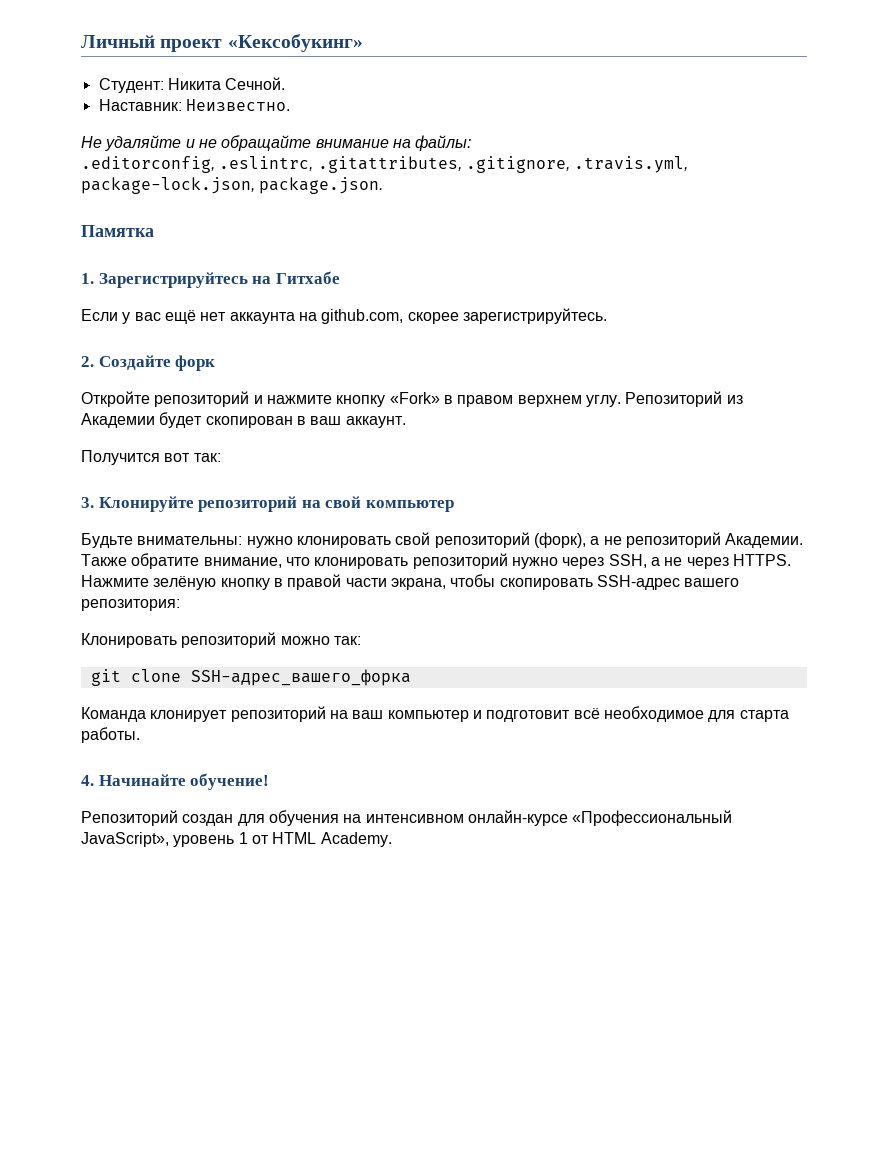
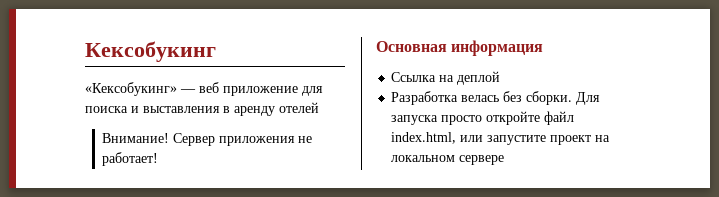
- Личный проект «Кексобукинг»
- Студент: Никита Сечной.
- Наставник: Неизвестно.
- Не удаляйте и не обращайте внимание на файлы:
- .editorconfig, .eslintrc, .gitattributes, .gitignore, .travis.yml, package-lock.json, package.json.
- Памятка
- 1. Зарегистрируйтесь на Гитхабе
- Если у вас ещё нет аккаунта на github.com, скорее зарегистрируйтесь.
- 2. Создайте форк
- Откройте репозиторий и нажмите кнопку «Fork» в правом верхнем углу. Репозиторий из Академии будет скопирован в ваш аккаунт.
- Получится вот так:
- 3. Клонируйте репозиторий на свой компьютер
- Будьте внимательны: нужно клонировать свой репозиторий (форк), а не репозиторий Академии. Также обратите внимание, что клонировать репозиторий нужно через SSH, а не через HTTPS. Нажмите зелёную кнопку в правой части экрана, чтобы скопировать SSH-адрес вашего репозитория:
- Клонировать репозиторий можно так:
- git clone SSH-адрес_вашего_форка
- Команда клонирует репозиторий на ваш компьютер и подготовит всё необходимое для старта работы.
- 4. Начинайте обучение!
- Репозиторий создан для обучения на интенсивном онлайн‑курсе «Профессиональный JavaScript», уровень 1 от HTML Academy.
+ Кексобукинг
+ «Кексобукинг» — веб приложение для поиска и выставления в аренду отелей
+ Внимание! Сервер приложения не работает!
+ Основная информация
+ Ссылка на деплой
+ Разработка велась без сборки. Для запуска просто откройте файл index.html, или запустите проект на локальном сервере

